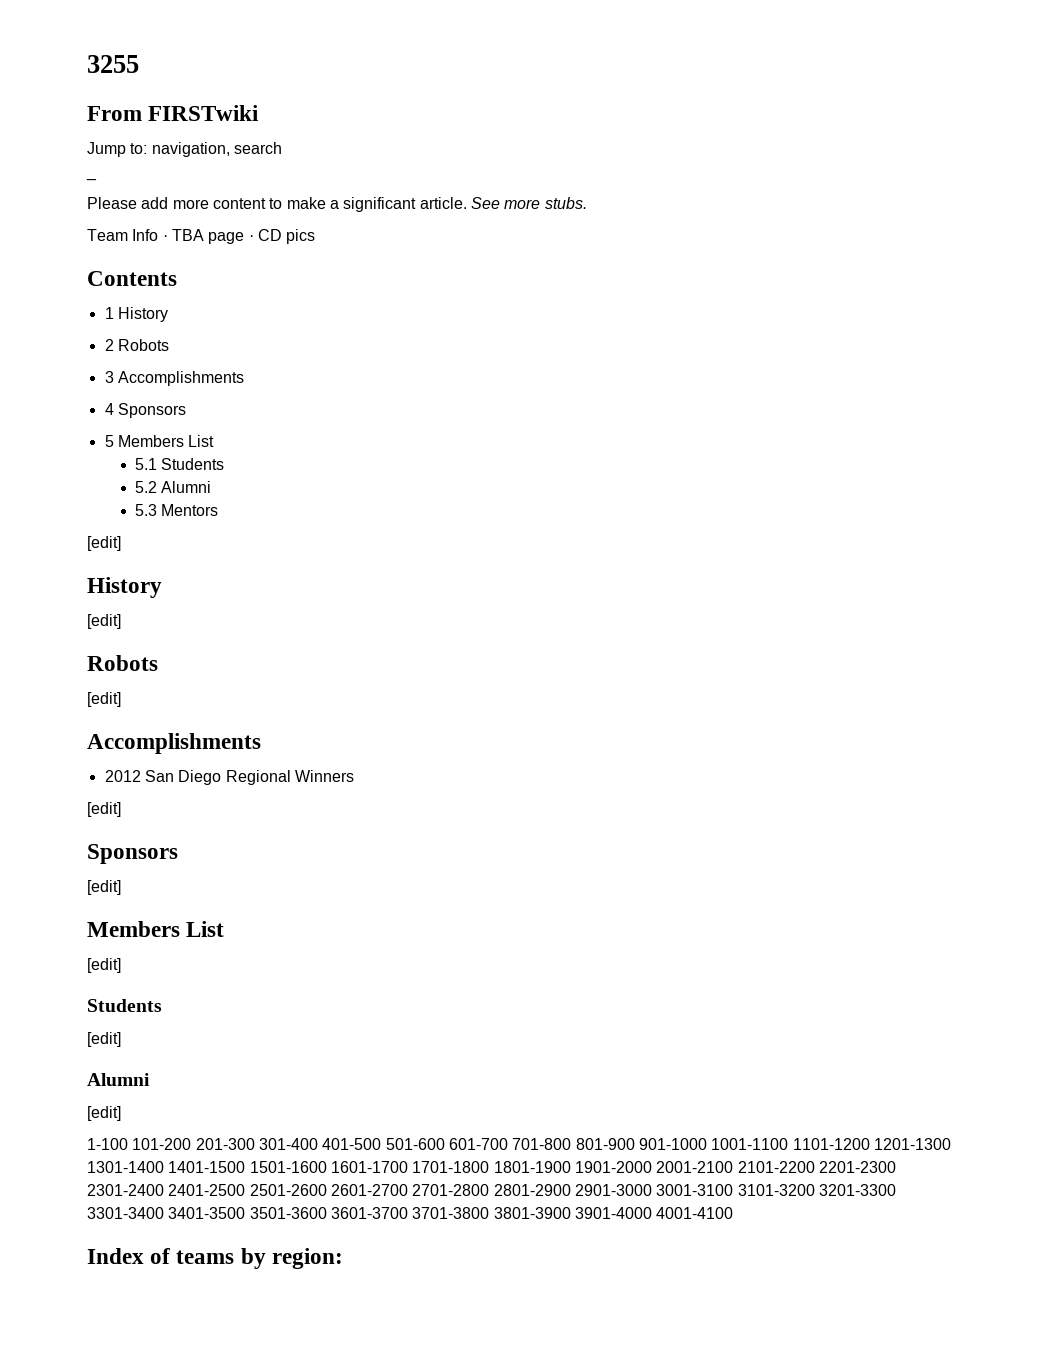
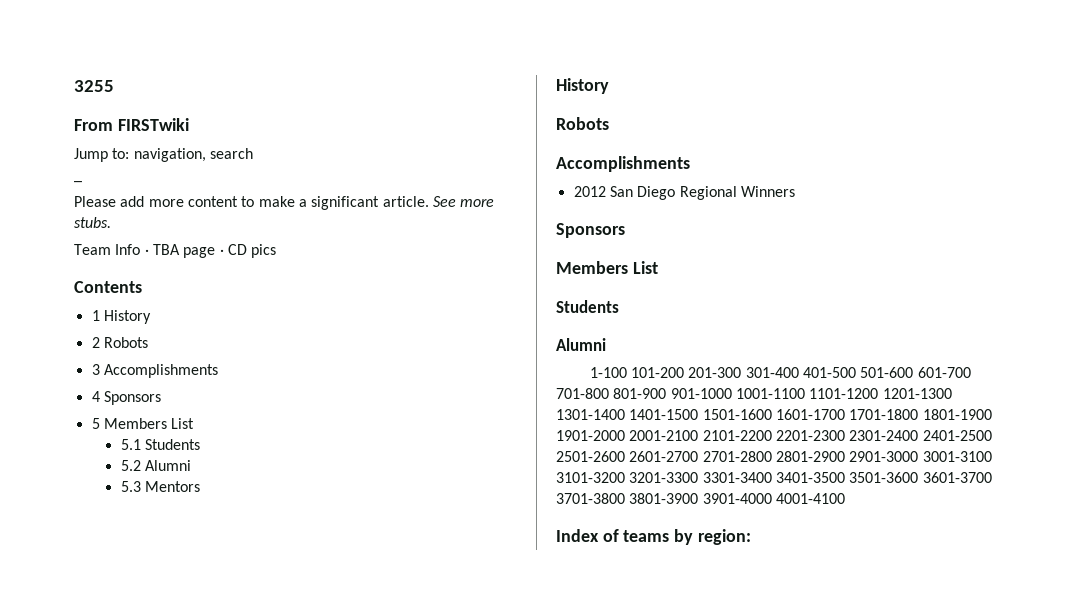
  5.3 Mentors
- [edit]
  History
- [edit]
  Robots
- [edit]
  2012 San Diego Regional Winners
- [edit]
  Sponsors
- [edit]
  Members List
- [edit]
  Students
- [edit]
  Alumni
- [edit]

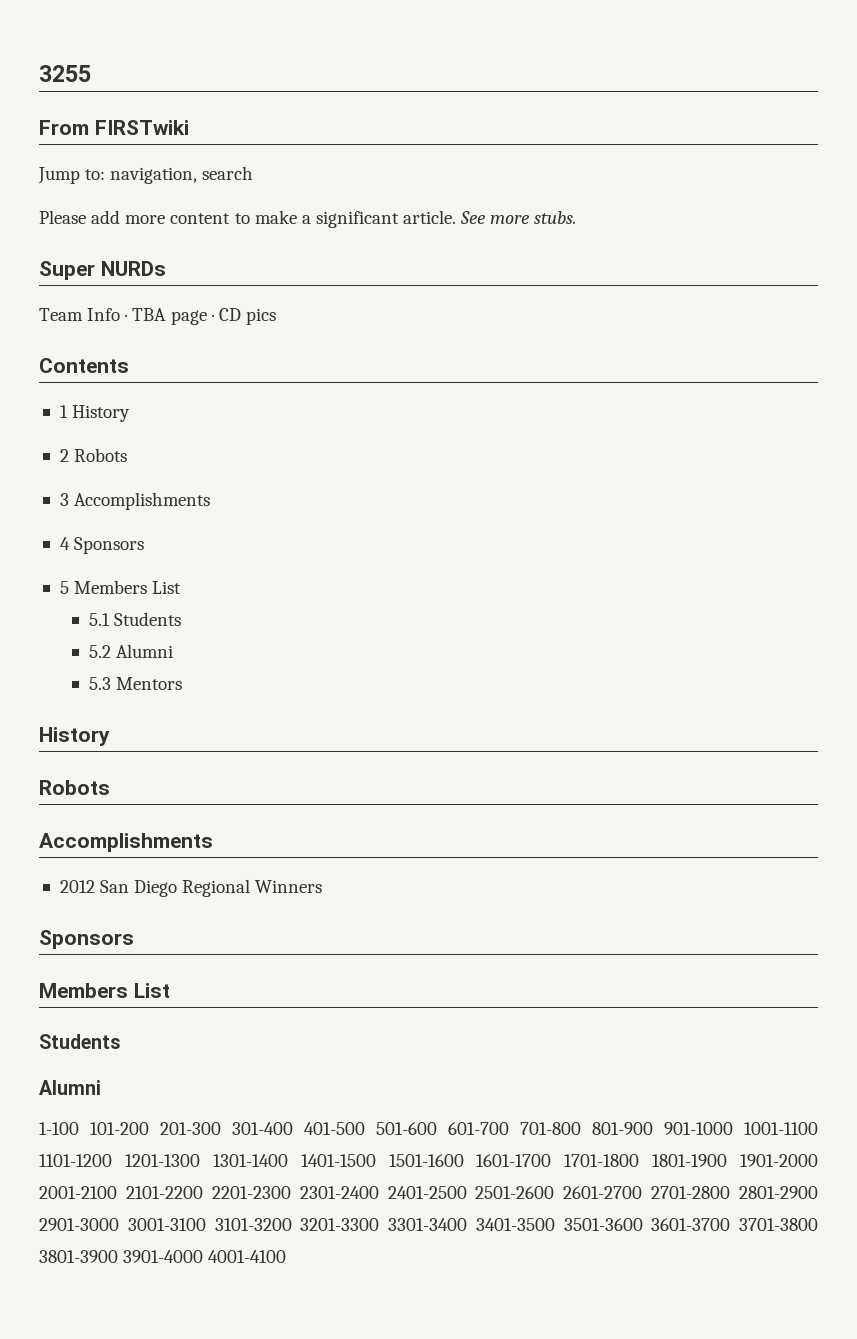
- _
+ Super NURDs
- Index of teams by region:

